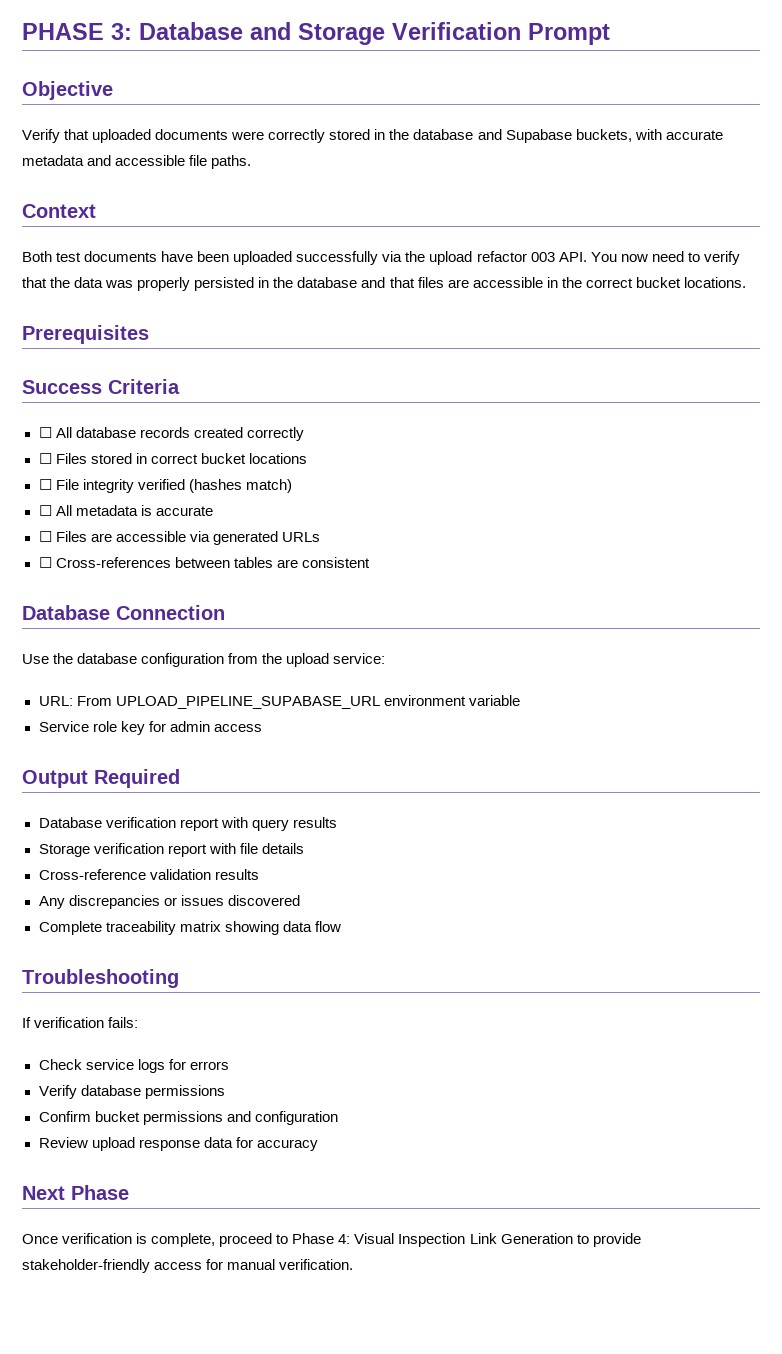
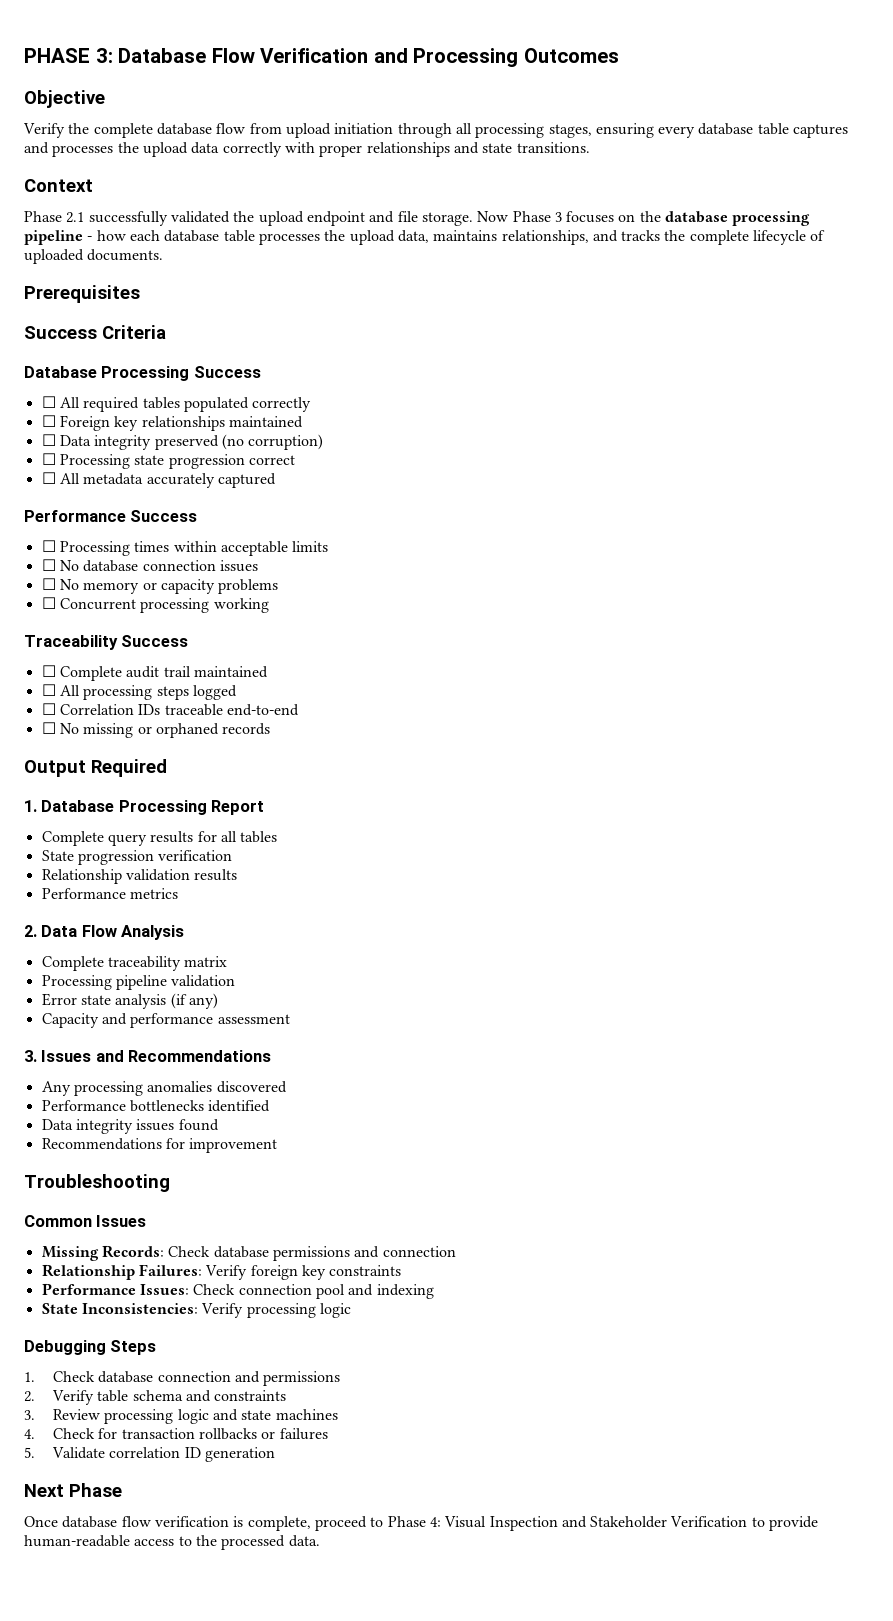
- PHASE 3: Database and Storage Verification Prompt
+ PHASE 3: Database Flow Verification and Processing Outcomes
  Objective
- Verify that uploaded documents were correctly stored in the database and Supabase buckets, with accurate metadata and accessible file paths.
+ Verify the complete database flow from upload initiation through all processing stages, ensuring every database table captures and processes the upload data correctly with proper relationships and state transitions.
  Context
- Both test documents have been uploaded successfully via the upload refactor 003 API. You now need to verify that the data was properly persisted in the database and that files are accessible in the correct bucket locations.
+ Phase 2.1 successfully validated the upload endpoint and file storage. Now Phase 3 focuses on the database processing pipeline - how each database table processes the upload data, maintains relationships, and tracks the complete lifecycle of uploaded documents.
- ☐ All database records created correctly
+ Database Processing Success
+ ☐ All required tables populated correctly
- ☐ Files stored in correct bucket locations
- ☐ File integrity verified (hashes match)
- ☐ All metadata is accurate
- ☐ Files are accessible via generated URLs
- ☐ Cross-references between tables are consistent
- Database Connection
- Use the database configuration from the upload service:
- URL: From UPLOAD_PIPELINE_SUPABASE_URL environment variable
- Service role key for admin access
+ ☐ Foreign key relationships maintained
+ ☐ Data integrity preserved (no corruption)
+ ☐ Processing state progression correct
+ ☐ All metadata accurately captured
+ Performance Success
+ ☐ Processing times within acceptable limits
+ ☐ No database connection issues
+ ☐ No memory or capacity problems
+ ☐ Concurrent processing working
+ Traceability Success
+ ☐ Complete audit trail maintained
+ ☐ All processing steps logged
+ ☐ Correlation IDs traceable end-to-end
+ ☐ No missing or orphaned records
  Output Required
- Database verification report with query results
- Storage verification report with file details
- Cross-reference validation results
- Any discrepancies or issues discovered
- Complete traceability matrix showing data flow
+ 1. Database Processing Report
+ Complete query results for all tables
+ State progression verification
+ Relationship validation results
+ Performance metrics
+ 2. Data Flow Analysis
+ Complete traceability matrix
+ Processing pipeline validation
+ Error state analysis (if any)
+ Capacity and performance assessment
+ 3. Issues and Recommendations
+ Any processing anomalies discovered
+ Performance bottlenecks identified
+ Data integrity issues found
+ Recommendations for improvement
  Troubleshooting
- If verification fails:
- Check service logs for errors
- Verify database permissions
- Confirm bucket permissions and configuration
- Review upload response data for accuracy
+ Common Issues
+ Missing Records: Check database permissions and connection
+ Relationship Failures: Verify foreign key constraints
+ Performance Issues: Check connection pool and indexing
+ State Inconsistencies: Verify processing logic
+ Debugging Steps
+ 1. Check database connection and permissions
+ 2. Verify table schema and constraints
+ 3. Review processing logic and state machines
+ 4. Check for transaction rollbacks or failures
+ 5. Validate correlation ID generation
- Once verification is complete, proceed to Phase 4: Visual Inspection Link Generation to provide stakeholder-friendly access for manual verification.
+ Once database flow verification is complete, proceed to Phase 4: Visual Inspection and Stakeholder Verification to provide human-readable access to the processed data.

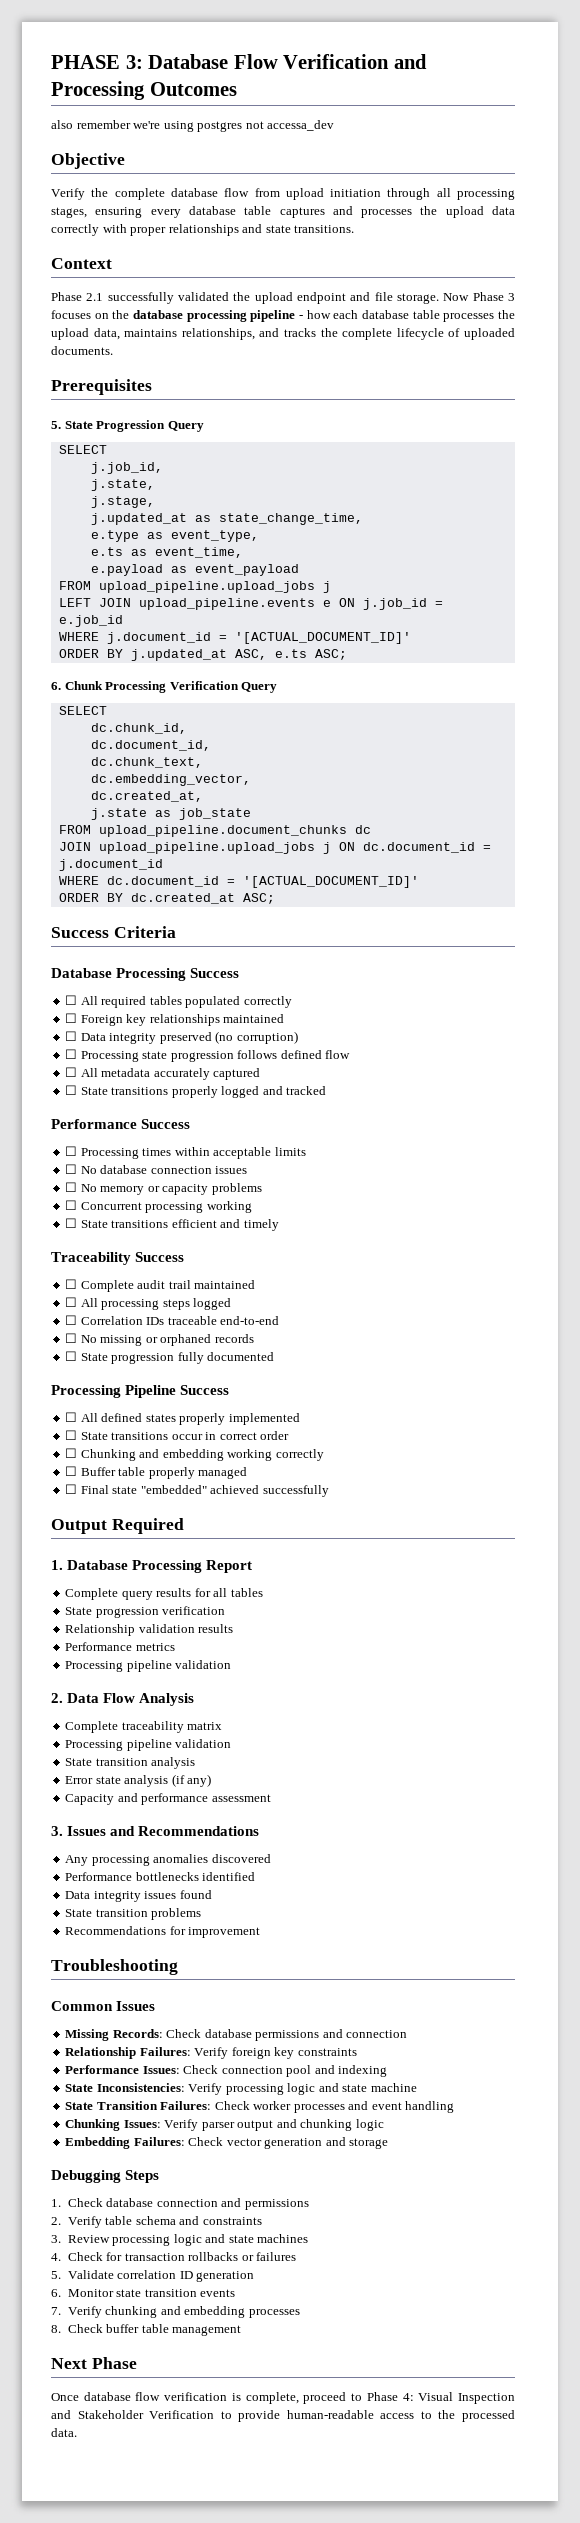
+ also remember we're using postgres not accessa_dev
+ 5. State Progression Query
+ SELECT
+ j.job_id,
+ j.state,
+ j.stage,
+ j.updated_at as state_change_time,
+ e.type as event_type,
+ e.ts as event_time,
+ e.payload as event_payload
+ FROM upload_pipeline.upload_jobs j
+ LEFT JOIN upload_pipeline.events e ON j.job_id = e.job_id
+ WHERE j.document_id = '[ACTUAL_DOCUMENT_ID]'
+ ORDER BY j.updated_at ASC, e.ts ASC;
+ 6. Chunk Processing Verification Query
+ SELECT
+ dc.chunk_id,
+ dc.document_id,
+ dc.chunk_text,
+ dc.embedding_vector,
+ dc.created_at,
+ j.state as job_state
+ FROM upload_pipeline.document_chunks dc
+ JOIN upload_pipeline.upload_jobs j ON dc.document_id = j.document_id
+ WHERE dc.document_id = '[ACTUAL_DOCUMENT_ID]'
+ ORDER BY dc.created_at ASC;
- ☐ Processing state progression correct
+ ☐ Processing state progression follows defined flow
+ ☐ State transitions properly logged and tracked
+ ☐ State transitions efficient and timely
+ ☐ State progression fully documented
+ Processing Pipeline Success
+ ☐ All defined states properly implemented
+ ☐ State transitions occur in correct order
+ ☐ Chunking and embedding working correctly
+ ☐ Buffer table properly managed
+ ☐ Final state "embedded" achieved successfully
  Performance metrics
+ Processing pipeline validation
+ State transition analysis
+ State transition problems
- State Inconsistencies: Verify processing logic
+ State Inconsistencies: Verify processing logic and state machine
+ State Transition Failures: Check worker processes and event handling
+ Chunking Issues: Verify parser output and chunking logic
+ Embedding Failures: Check vector generation and storage
+ 6. Monitor state transition events
+ 7. Verify chunking and embedding processes
+ 8. Check buffer table management

